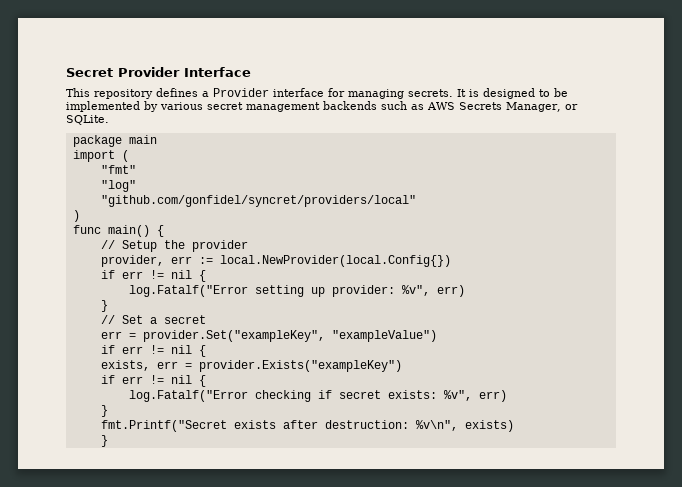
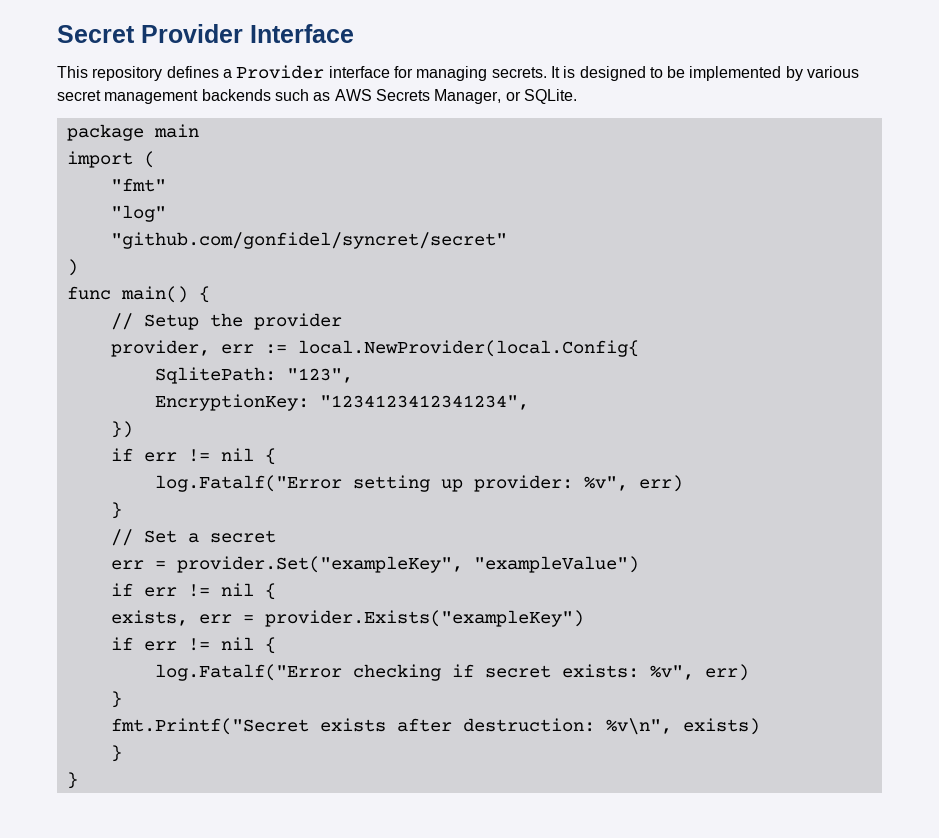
- "github.com/gonfidel/syncret/providers/local"
+ "github.com/gonfidel/syncret/secret"
- provider, err := local.NewProvider(local.Config{})
+ provider, err := local.NewProvider(local.Config{
+ SqlitePath: "123",
+ EncryptionKey: "1234123412341234",
+ })
  fmt.Printf("Secret exists after destruction: %v\n", exists)
+ }

